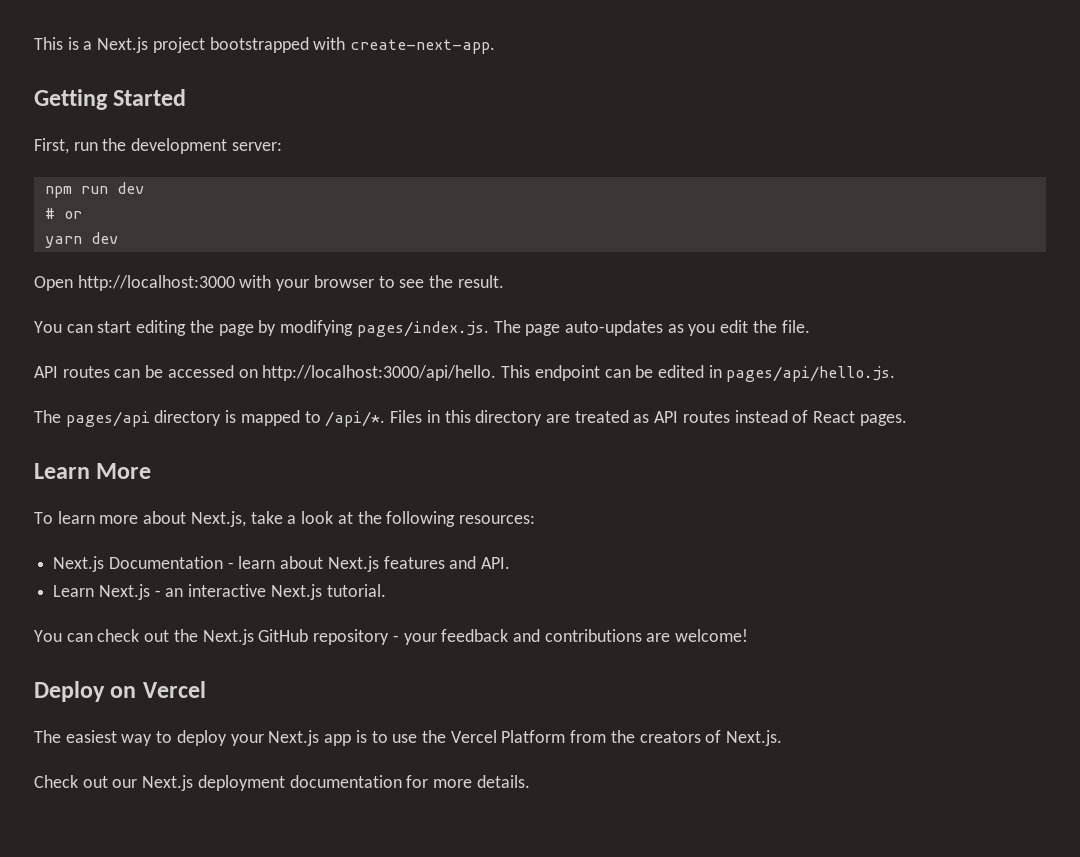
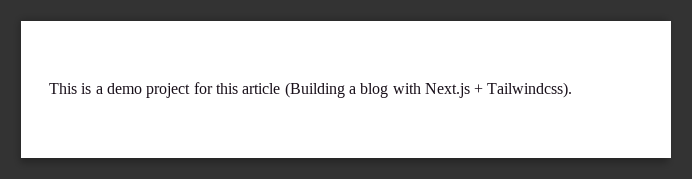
- This is a Next.js project bootstrapped with create-next-app.
- Getting Started
- First, run the development server:
- npm run dev
- # or
- yarn dev
- Open http://localhost:3000 with your browser to see the result.
- You can start editing the page by modifying pages/index.js. The page auto-updates as you edit the file.
- API routes can be accessed on http://localhost:3000/api/hello. This endpoint can be edited in pages/api/hello.js.
- The pages/api directory is mapped to /api/*. Files in this directory are treated as API routes instead of React pages.
- Learn More
- To learn more about Next.js, take a look at the following resources:
- Next.js Documentation - learn about Next.js features and API.
- Learn Next.js - an interactive Next.js tutorial.
- You can check out the Next.js GitHub repository - your feedback and contributions are welcome!
- Deploy on Vercel
- The easiest way to deploy your Next.js app is to use the Vercel Platform from the creators of Next.js.
- Check out our Next.js deployment documentation for more details.
+ This is a demo project for this article (Building a blog with Next.js + Tailwindcss).

